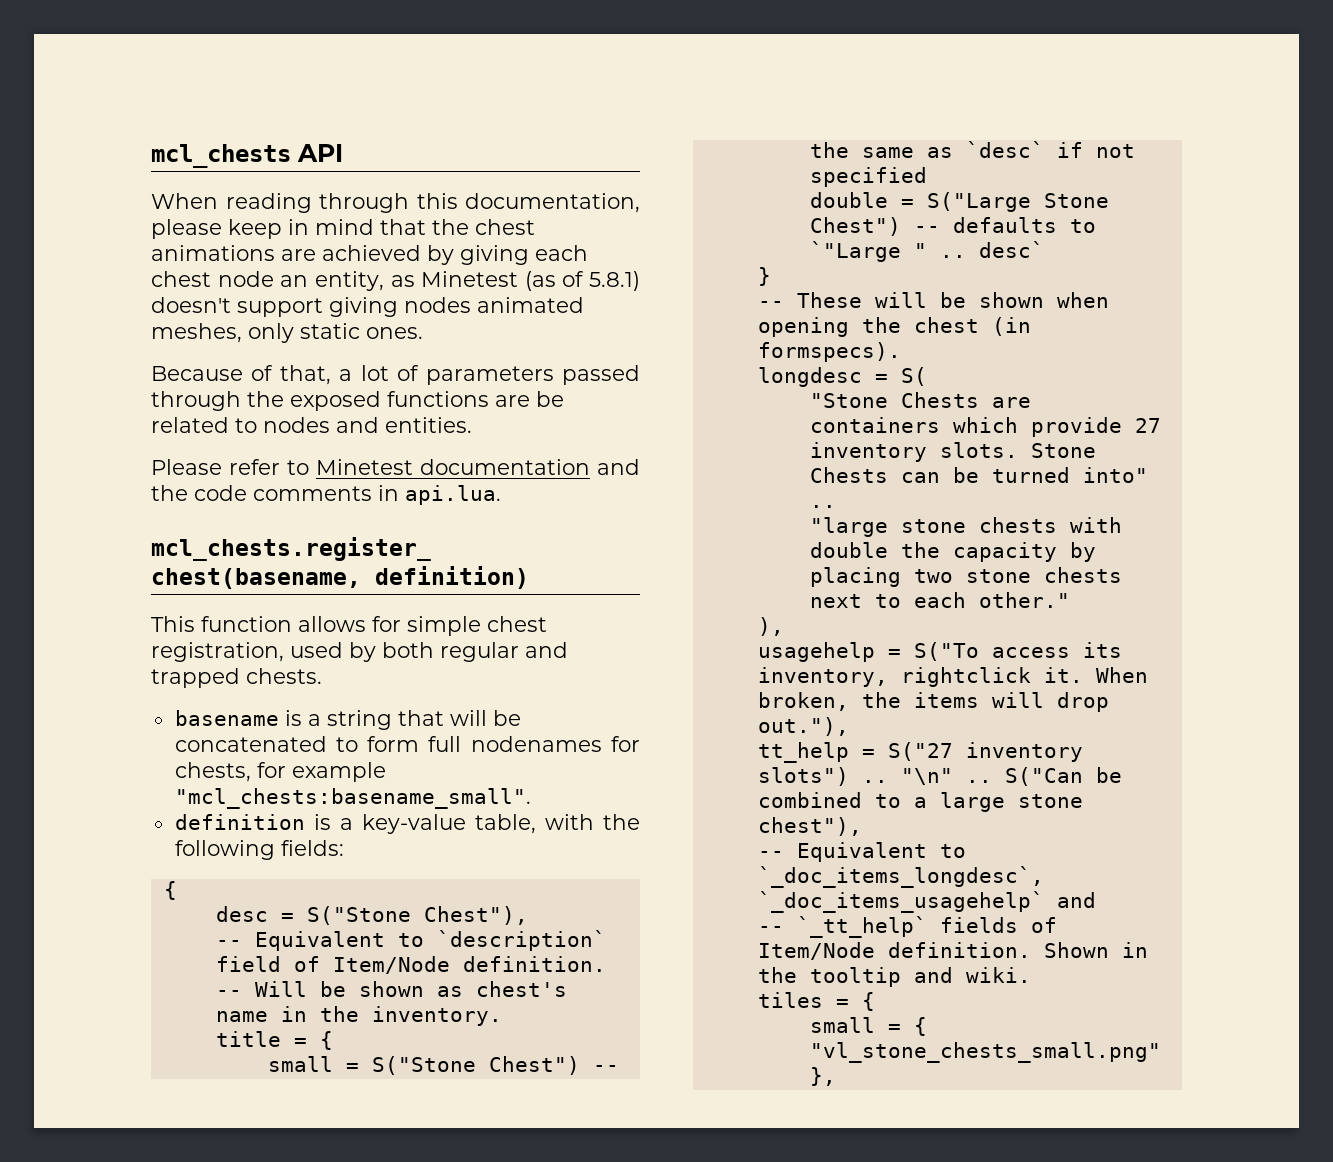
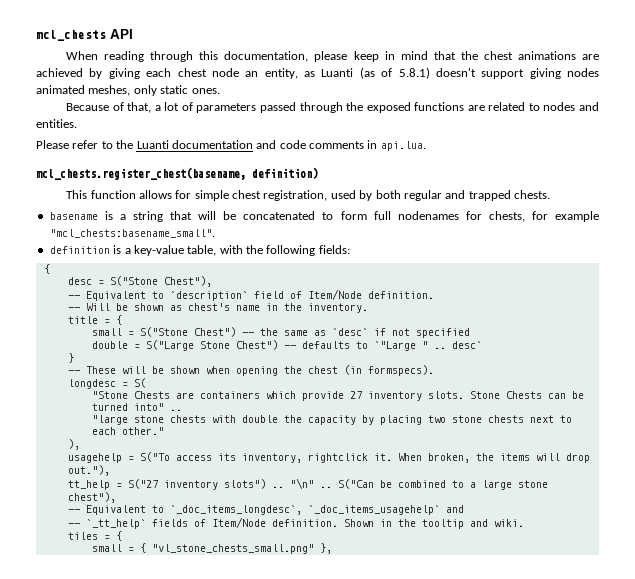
- When reading through this documentation, please keep in mind that the chest animations are achieved by giving each chest node an entity, as Minetest (as of 5.8.1) doesn't support giving nodes animated meshes, only static ones.
+ When reading through this documentation, please keep in mind that the chest animations are achieved by giving each chest node an entity, as Luanti (as of 5.8.1) doesn't support giving nodes animated meshes, only static ones.
- Because of that, a lot of parameters passed through the exposed functions are be related to nodes and entities.
+ Because of that, a lot of parameters passed through the exposed functions are related to nodes and entities.
- Please refer to Minetest documentation and the code comments in api.lua.
+ Please refer to the Luanti documentation and code comments in api.lua.

